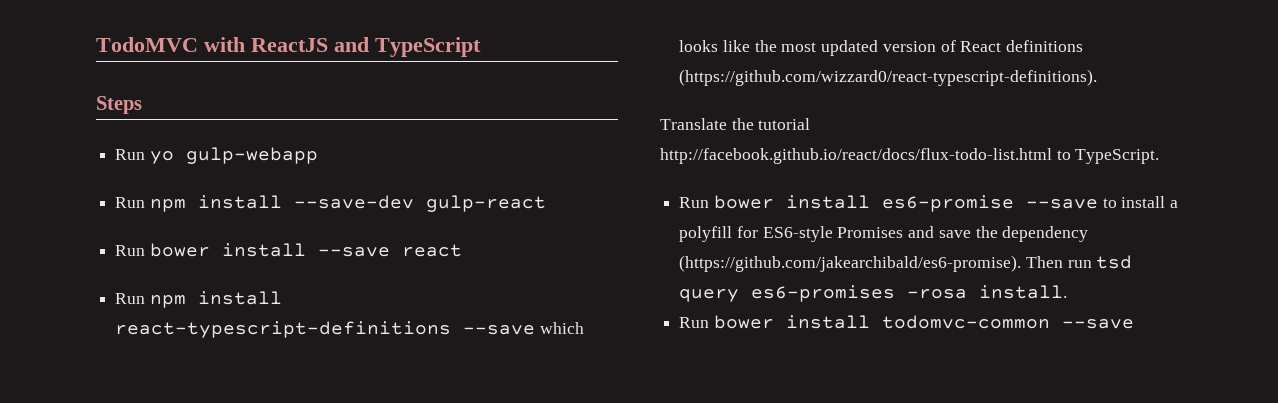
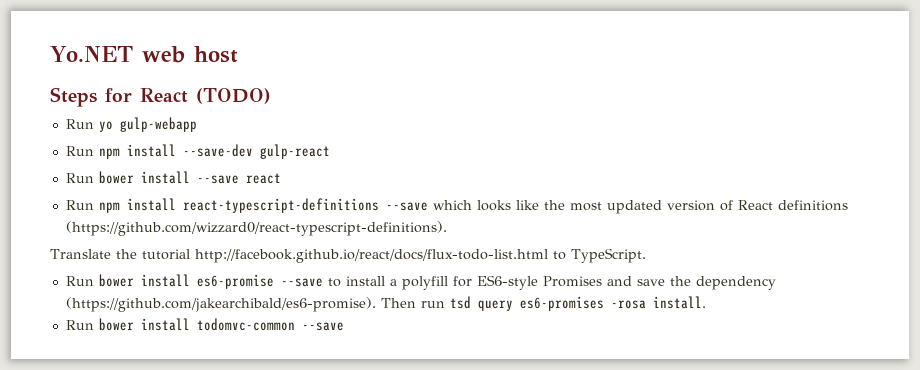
- TodoMVC with ReactJS and TypeScript
- Steps
+ Yo.NET web host
+ Steps for React (TODO)

